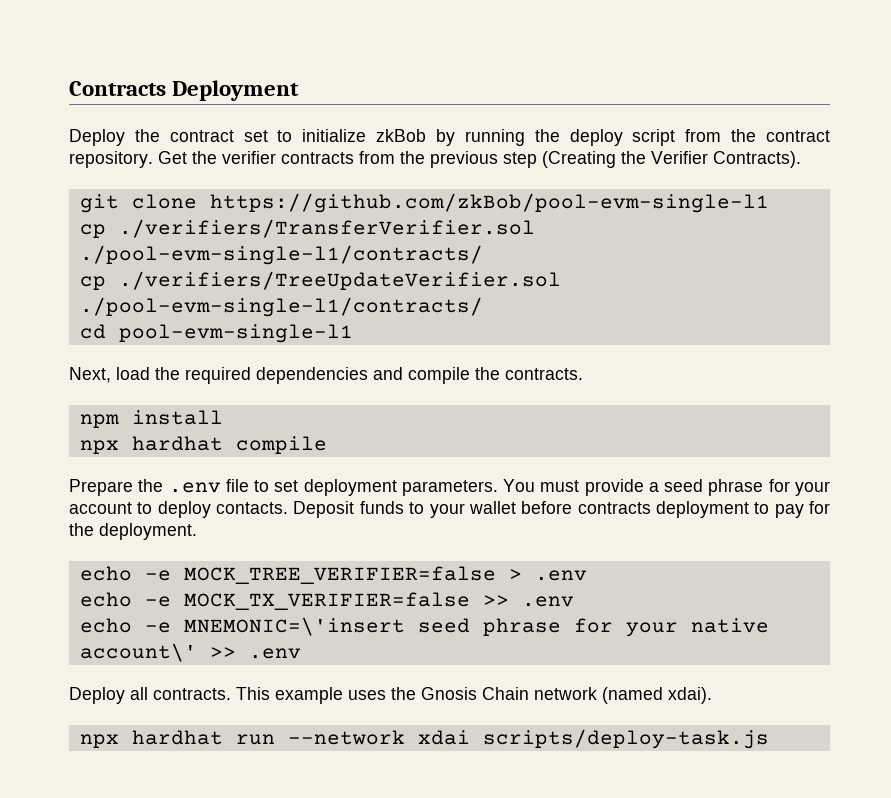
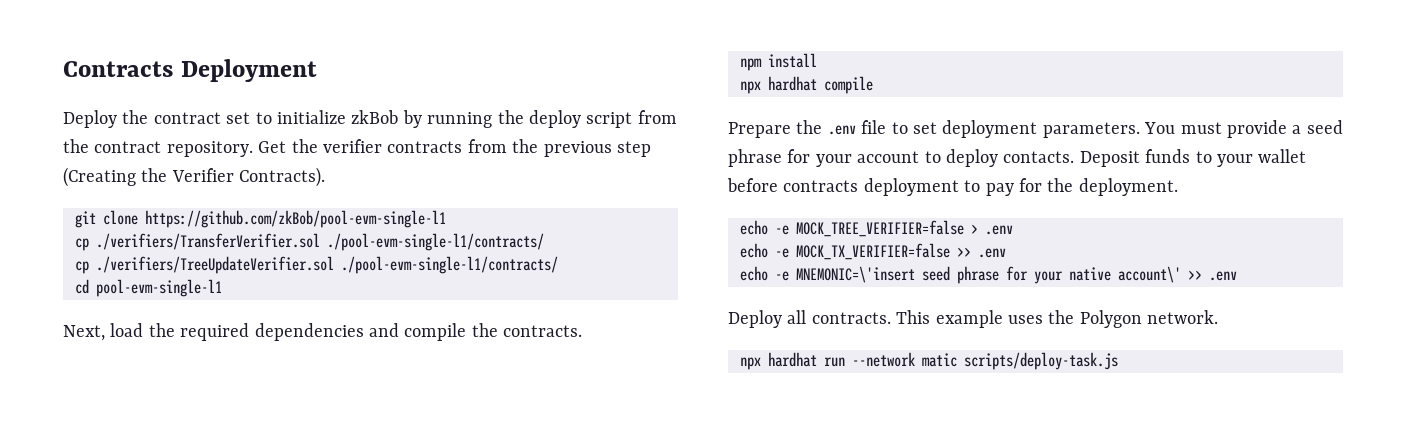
- This example uses the Gnosis Chain network (named xdai).
+ This example uses the Polygon network.
- npx hardhat run --network xdai scripts/deploy-task.js
+ npx hardhat run --network matic scripts/deploy-task.js

